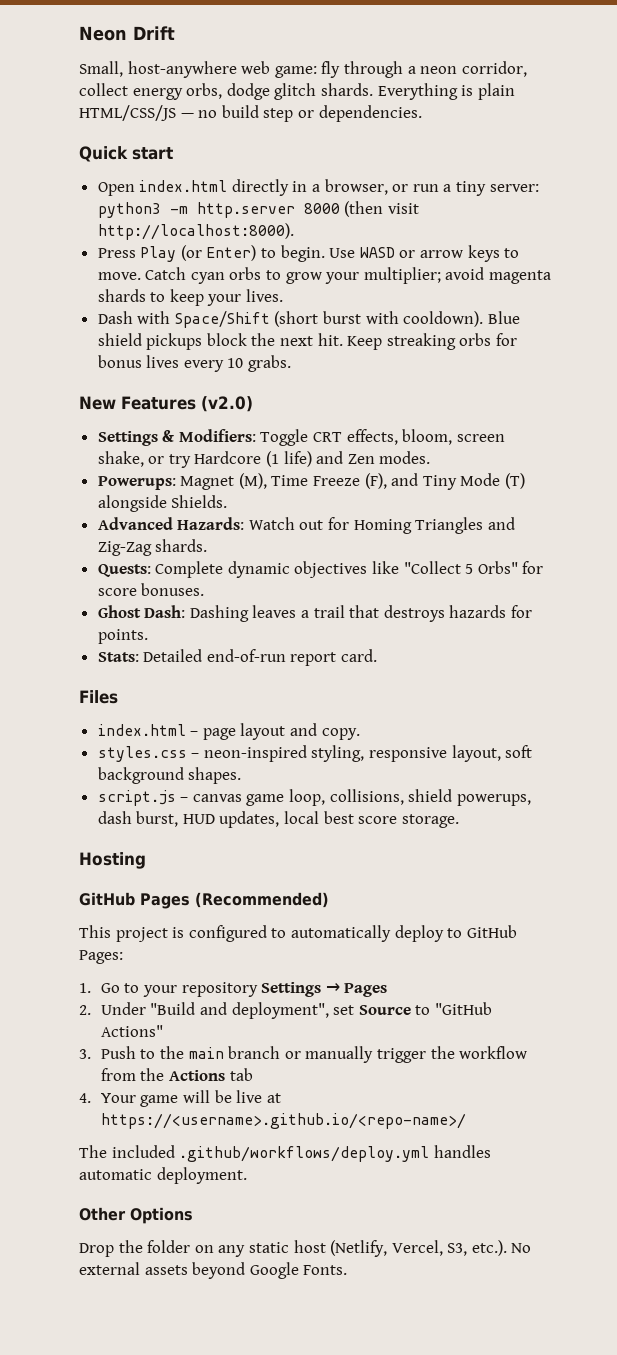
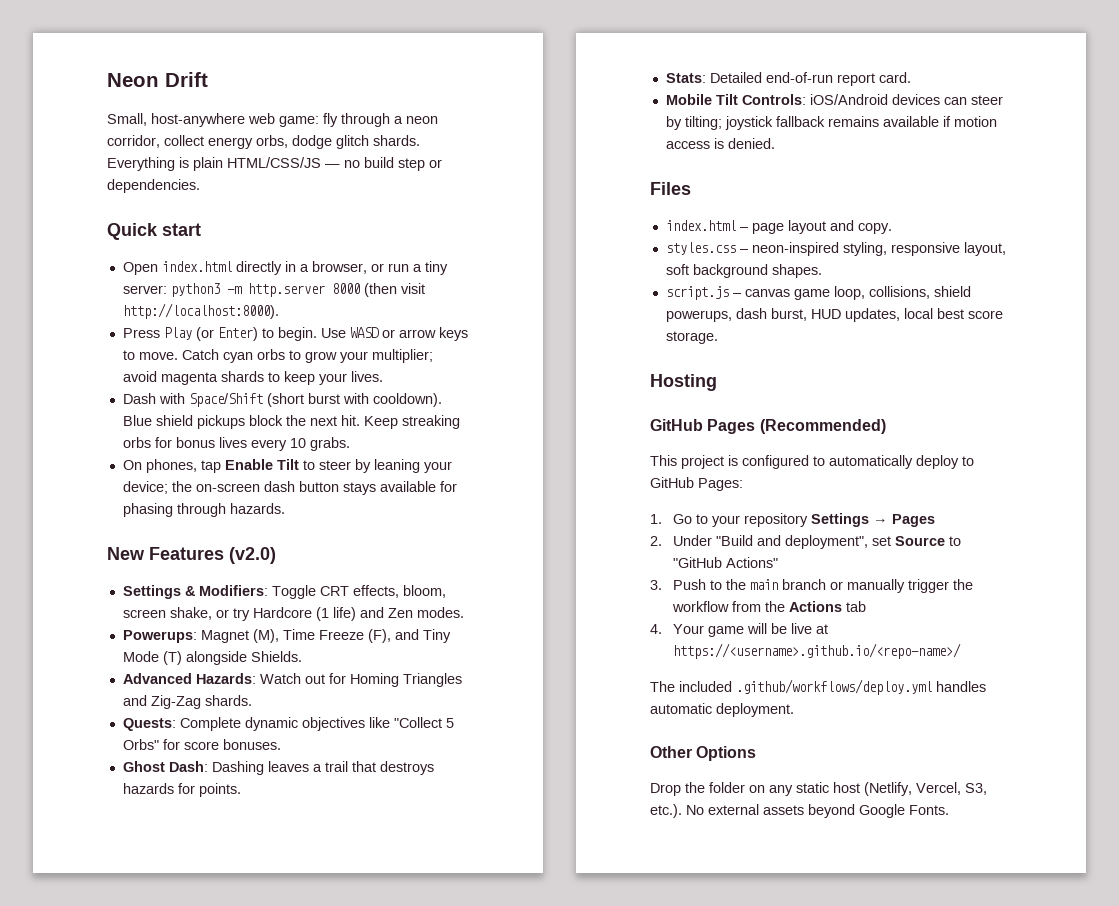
+ On phones, tap Enable Tilt to steer by leaning your device; the on-screen dash button stays available for phasing through hazards.
+ Mobile Tilt Controls: iOS/Android devices can steer by tilting; joystick fallback remains available if motion access is denied.

